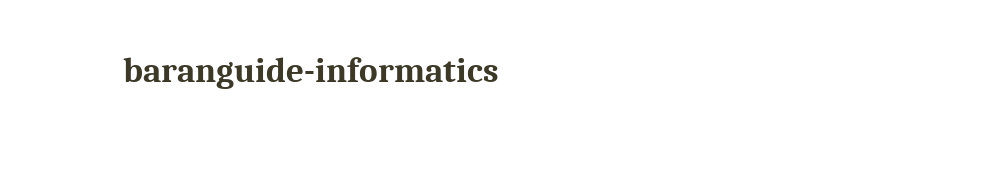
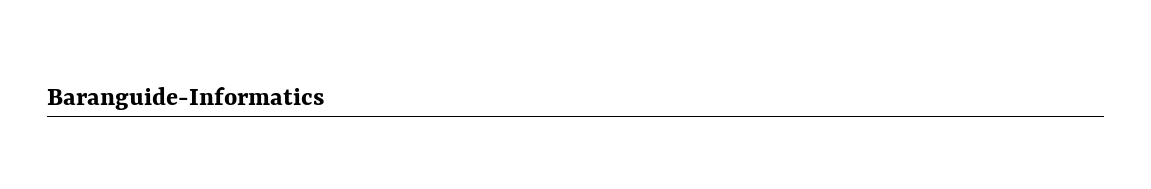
- baranguide-informatics
+ Baranguide-Informatics

